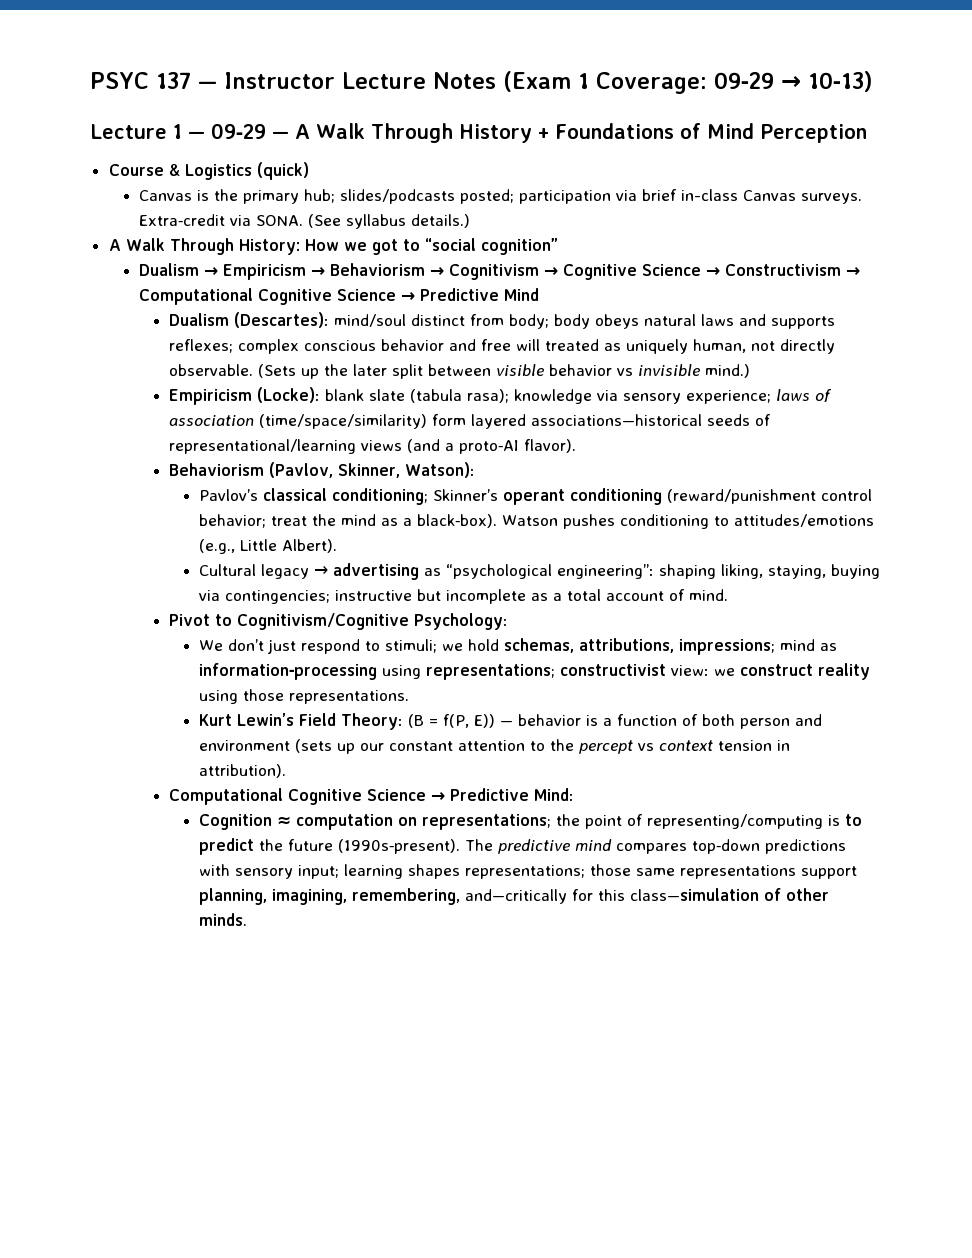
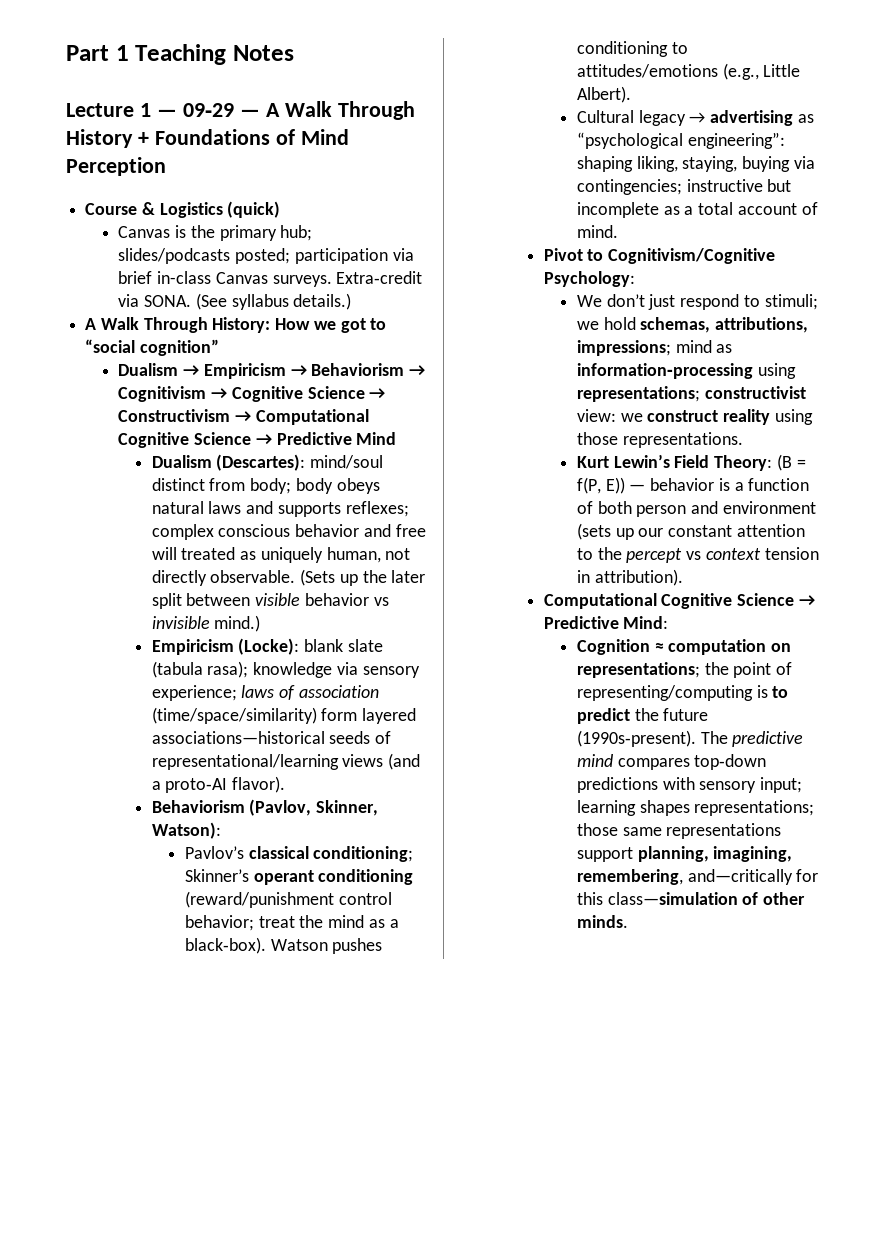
- PSYC 137 — Instructor Lecture Notes (Exam 1 Coverage: 09‑29 → 10‑13)
+ Part 1 Teaching Notes

